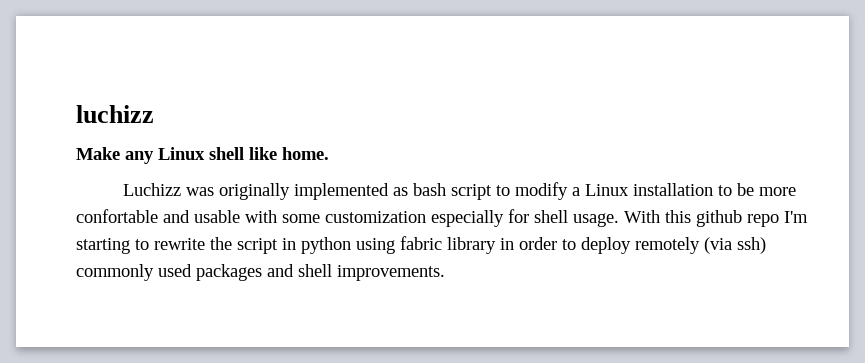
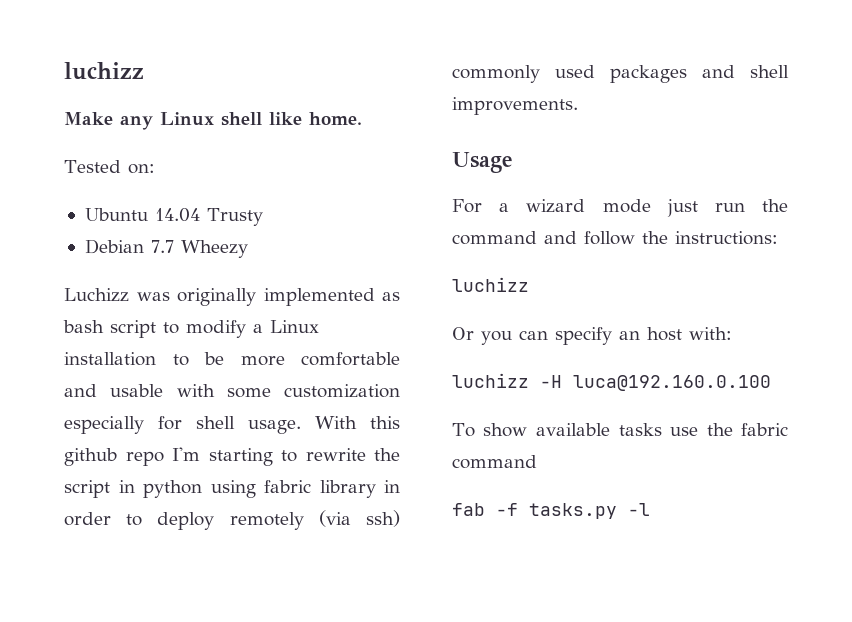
+ Tested on:
+ Ubuntu 14.04 Trusty
+ Debian 7.7 Wheezy
- Luchizz was originally implemented as bash script to modify a Linux installation to be more confortable and usable with some customization especially for shell usage.
+ Luchizz was originally implemented as bash script to modify a Linux installation to be more comfortable and usable with some customization especially for shell usage.
+ Usage
+ For a wizard mode just run the command and follow the instructions:
+ luchizz
+ Or you can specify an host with:
+ luchizz -H luca@192.160.0.100
+ To show available tasks use the fabric command
+ fab -f tasks.py -l

